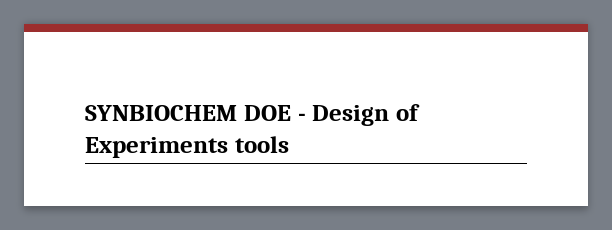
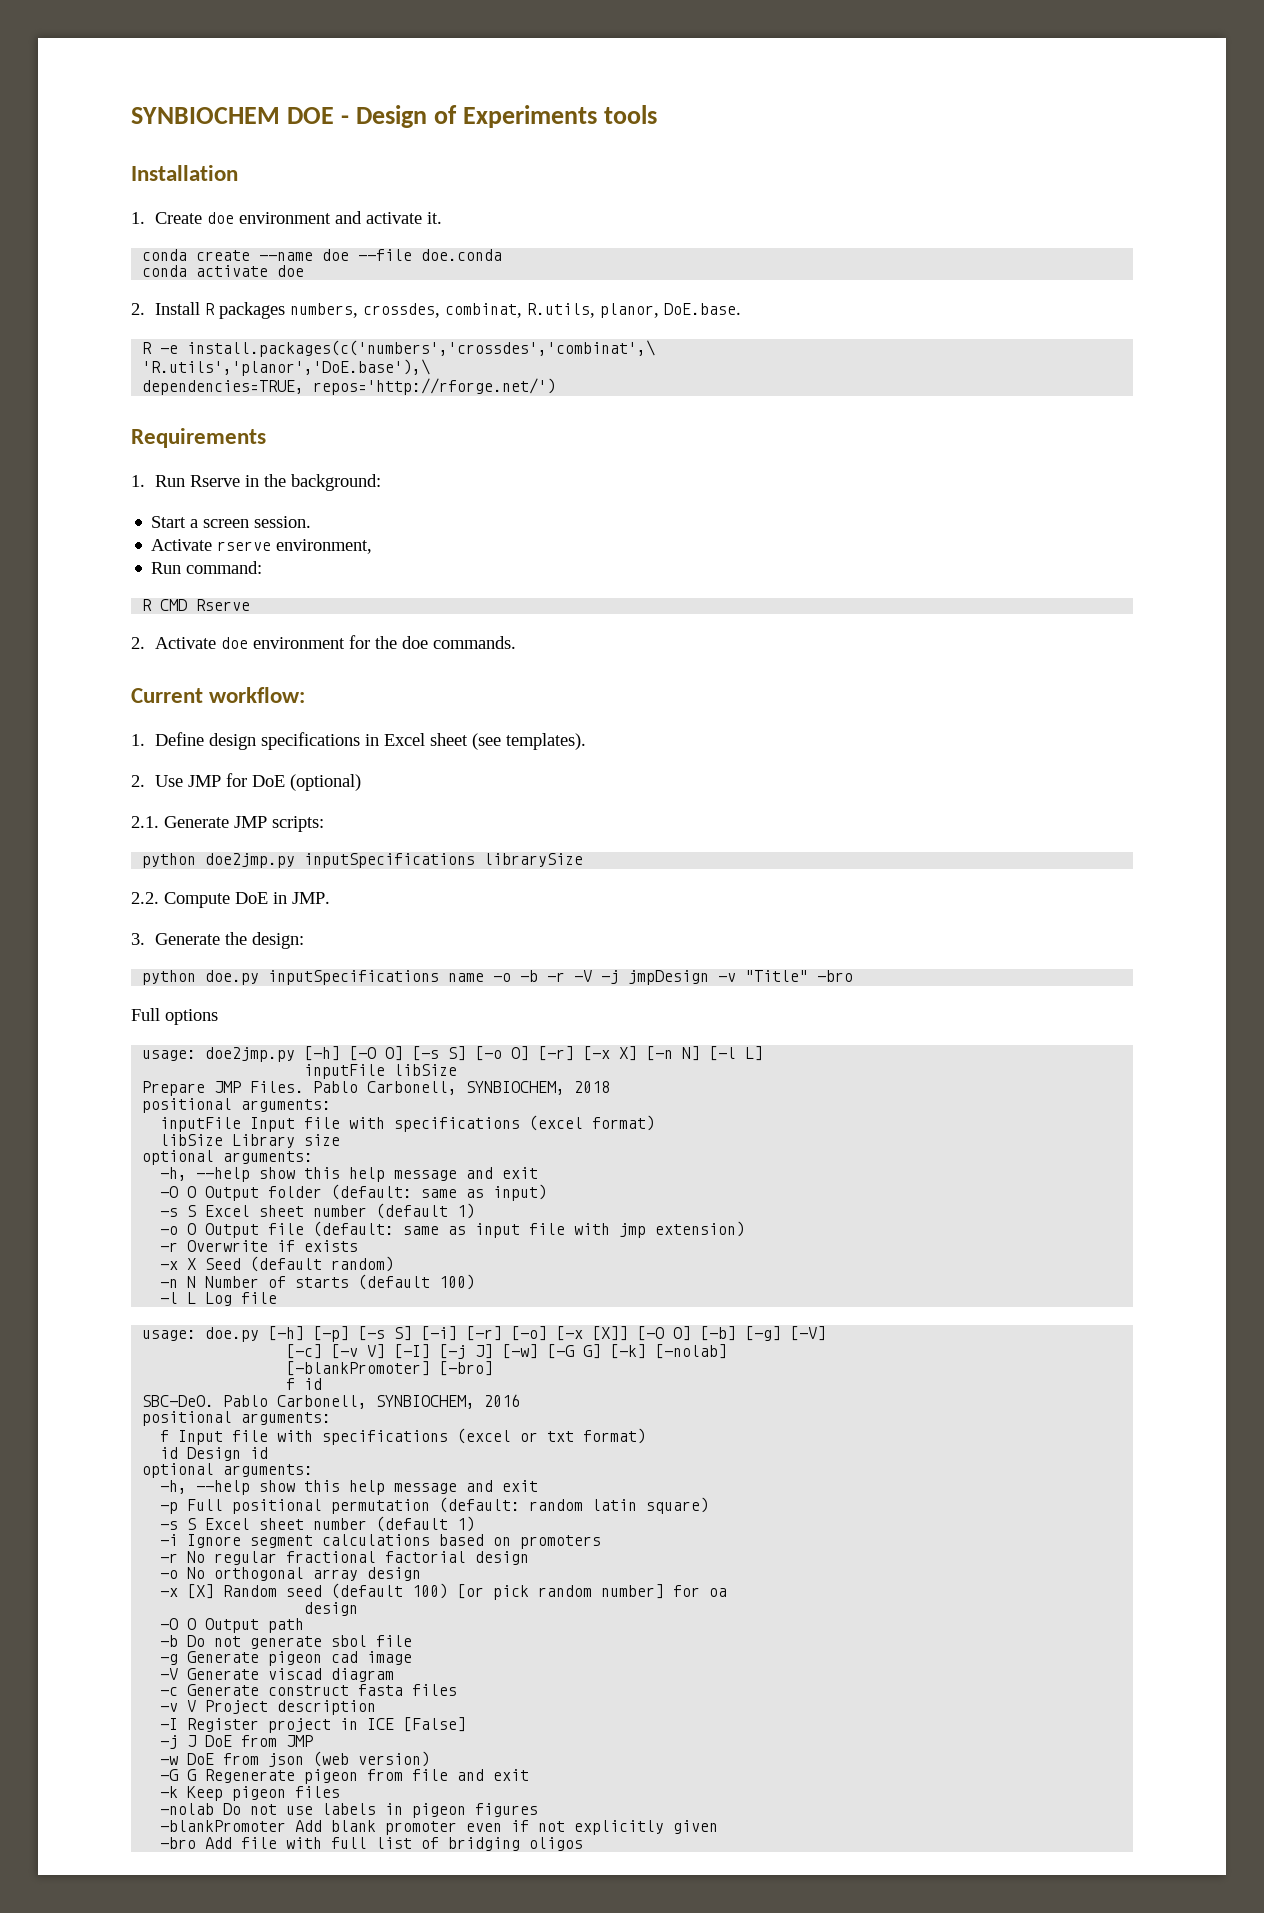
+ Installation
+ 1. Create doe environment and activate it.
+ conda create --name doe --file doe.conda
+ conda activate doe
+ 2. Install R packages numbers, crossdes, combinat, R.utils, planor, DoE.base.
+ R -e install.packages(c('numbers','crossdes','combinat',\
+ 'R.utils','planor','DoE.base'),\
+ dependencies=TRUE, repos='http://rforge.net/')
+ Requirements
+ 1. Run Rserve in the background:
+ Start a screen session.
+ Activate rserve environment,
+ Run command:
+ R CMD Rserve
+ 2. Activate doe environment for the doe commands.
+ Current workflow:
+ 1. Define design specifications in Excel sheet (see templates).
+ 2. Use JMP for DoE (optional)
+ 2.1. Generate JMP scripts:
+ python doe2jmp.py inputSpecifications librarySize
+ 2.2. Compute DoE in JMP.
+ 3. Generate the design:
+ python doe.py inputSpecifications name -o -b -r -V -j jmpDesign -v "Title" -bro
+ Full options
+ usage: doe2jmp.py [-h] [-O O] [-s S] [-o O] [-r] [-x X] [-n N] [-l L]
+ inputFile libSize
+ Prepare JMP Files. Pablo Carbonell, SYNBIOCHEM, 2018
+ positional arguments:
+ inputFile Input file with specifications (excel format)
+ libSize Library size
+ optional arguments:
+ -h, --help show this help message and exit
+ -O O Output folder (default: same as input)
+ -s S Excel sheet number (default 1)
+ -o O Output file (default: same as input file with jmp extension)
+ -r Overwrite if exists
+ -x X Seed (default random)
+ -n N Number of starts (default 100)
+ -l L Log file
+ usage: doe.py [-h] [-p] [-s S] [-i] [-r] [-o] [-x [X]] [-O O] [-b] [-g] [-V]
+ [-c] [-v V] [-I] [-j J] [-w] [-G G] [-k] [-nolab]
+ [-blankPromoter] [-bro]
+ f id
+ SBC-DeO. Pablo Carbonell, SYNBIOCHEM, 2016
+ positional arguments:
+ f Input file with specifications (excel or txt format)
+ id Design id
+ optional arguments:
+ -h, --help show this help message and exit
+ -p Full positional permutation (default: random latin square)
+ -s S Excel sheet number (default 1)
+ -i Ignore segment calculations based on promoters
+ -r No regular fractional factorial design
+ -o No orthogonal array design
+ -x [X] Random seed (default 100) [or pick random number] for oa
+ design
+ -O O Output path
+ -b Do not generate sbol file
+ -g Generate pigeon cad image
+ -V Generate viscad diagram
+ -c Generate construct fasta files
+ -v V Project description
+ -I Register project in ICE [False]
+ -j J DoE from JMP
+ -w DoE from json (web version)
+ -G G Regenerate pigeon from file and exit
+ -k Keep pigeon files
+ -nolab Do not use labels in pigeon figures
+ -blankPromoter Add blank promoter even if not explicitly given
+ -bro Add file with full list of bridging oligos

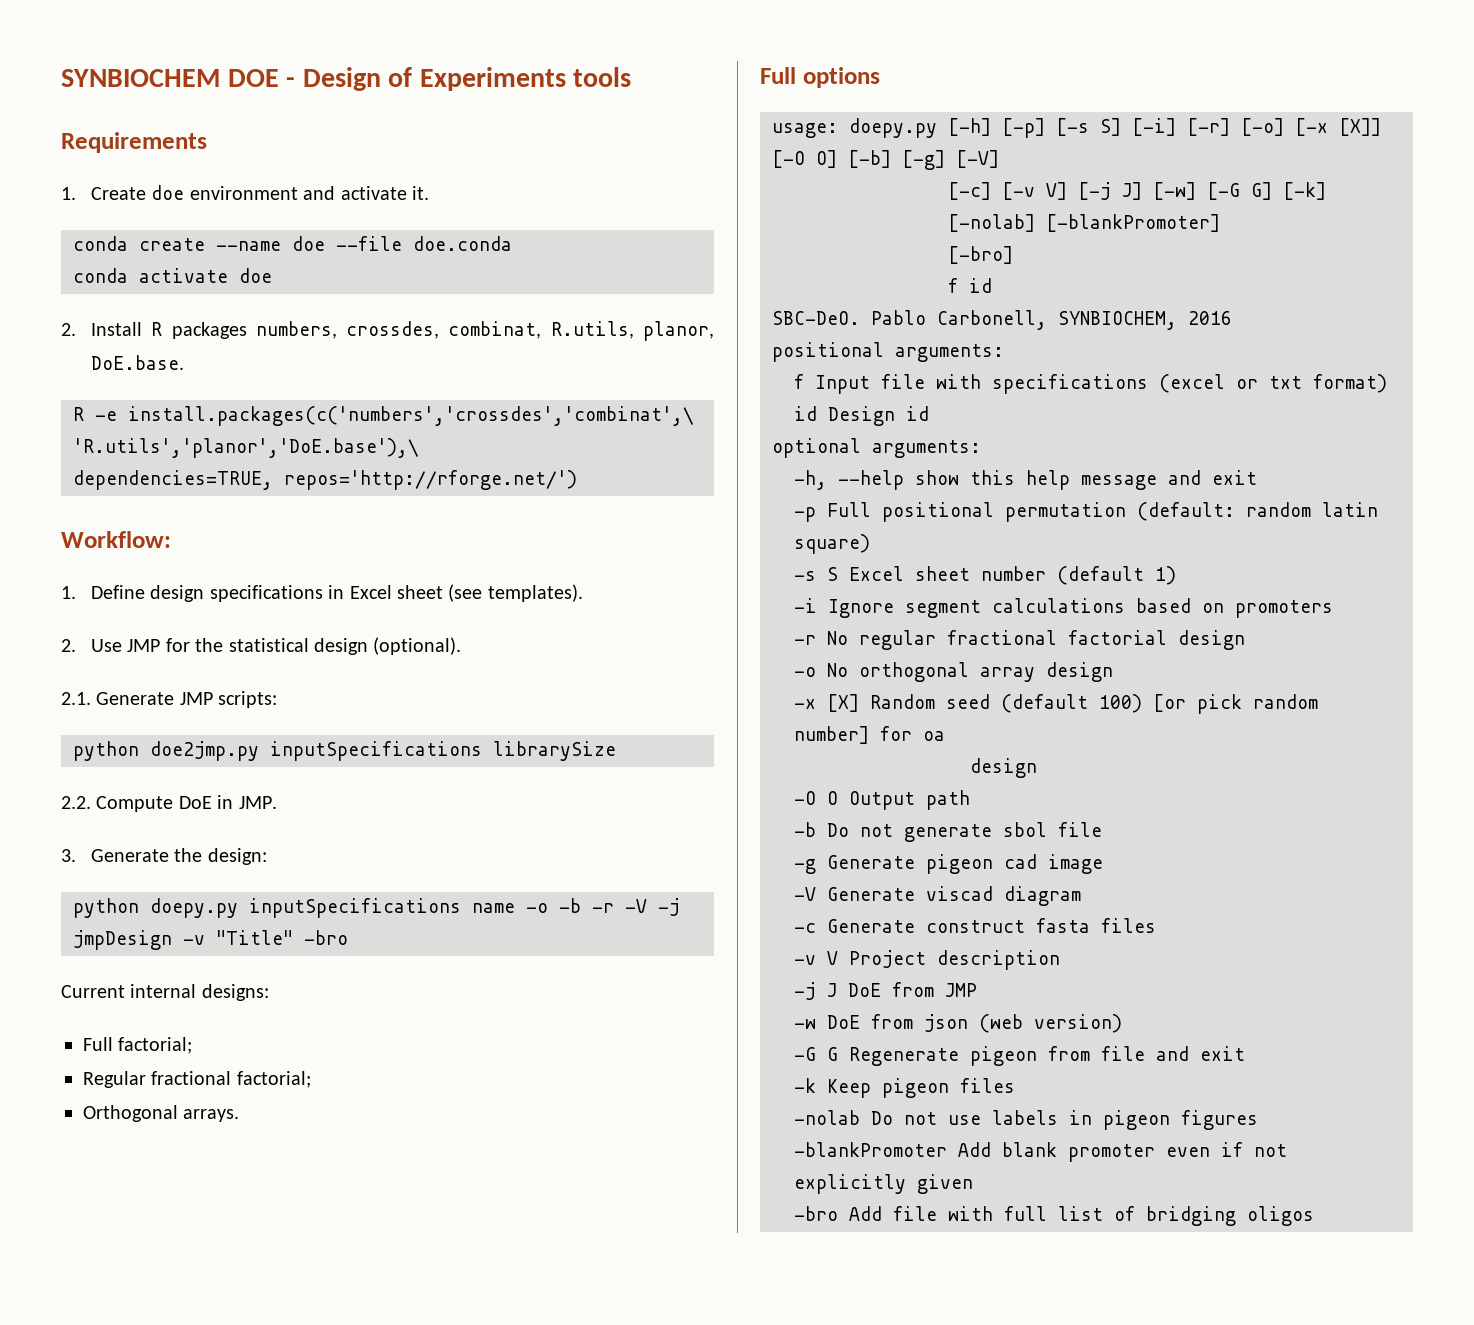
- Installation
+ Requirements
- Requirements
- 1. Run Rserve in the background:
- Start a screen session.
- Activate rserve environment,
- Run command:
- R CMD Rserve
- 2. Activate doe environment for the doe commands.
- Current workflow:
+ Workflow:
- 2. Use JMP for DoE (optional)
+ 2. Use JMP for the statistical design (optional).
- python doe.py inputSpecifications name -o -b -r -V -j jmpDesign -v "Title" -bro
+ python doepy.py inputSpecifications name -o -b -r -V -j jmpDesign -v "Title" -bro
+ Current internal designs:
+ Full factorial;
+ Regular fractional factorial;
+ Orthogonal arrays.
  Full options
- usage: doe2jmp.py [-h] [-O O] [-s S] [-o O] [-r] [-x X] [-n N] [-l L]
- inputFile libSize
- Prepare JMP Files. Pablo Carbonell, SYNBIOCHEM, 2018
- positional arguments:
- inputFile Input file with specifications (excel format)
- libSize Library size
- optional arguments:
- -h, --help show this help message and exit
- -O O Output folder (default: same as input)
- -s S Excel sheet number (default 1)
- -o O Output file (default: same as input file with jmp extension)
- -r Overwrite if exists
- -x X Seed (default random)
- -n N Number of starts (default 100)
- -l L Log file
- usage: doe.py [-h] [-p] [-s S] [-i] [-r] [-o] [-x [X]] [-O O] [-b] [-g] [-V]
+ usage: doepy.py [-h] [-p] [-s S] [-i] [-r] [-o] [-x [X]] [-O O] [-b] [-g] [-V]
- [-c] [-v V] [-I] [-j J] [-w] [-G G] [-k] [-nolab]
- [-blankPromoter] [-bro]
+ [-c] [-v V] [-j J] [-w] [-G G] [-k] [-nolab] [-blankPromoter]
+ [-bro]
- -I Register project in ICE [False]

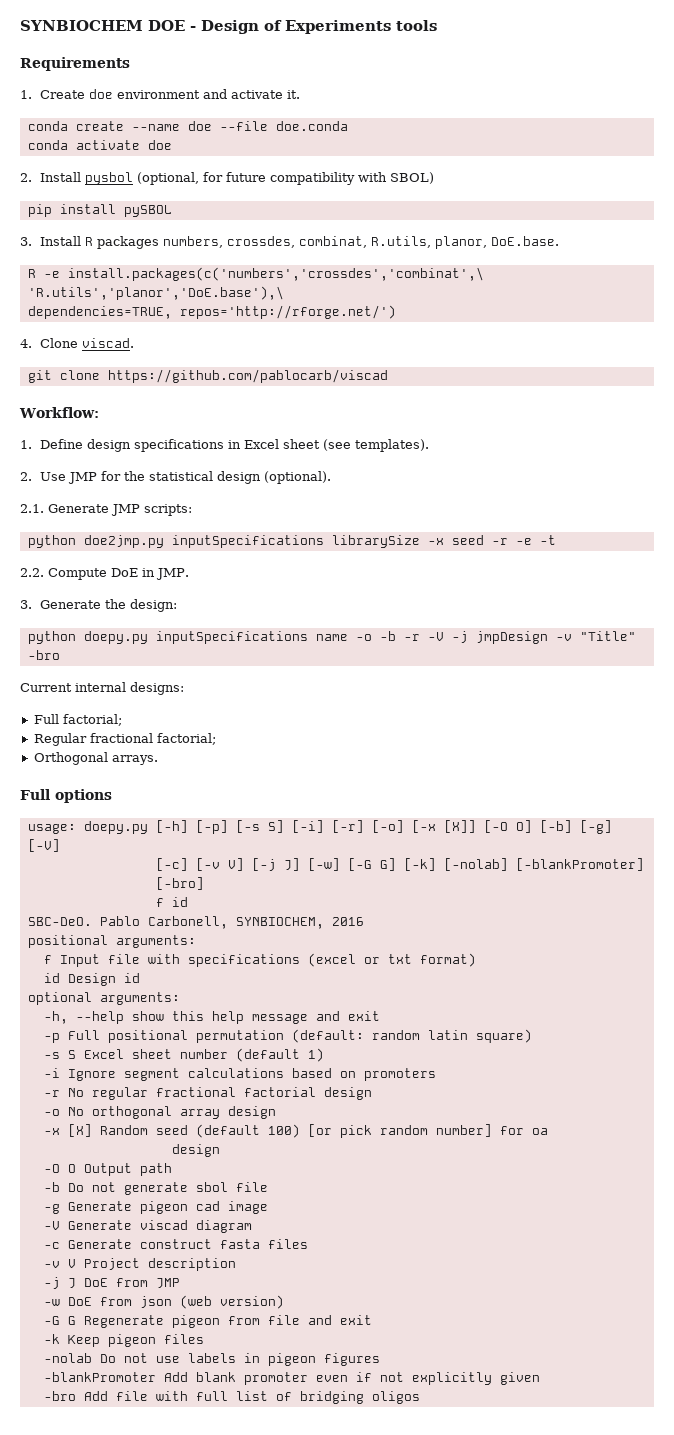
- 2. Install R packages numbers, crossdes, combinat, R.utils, planor, DoE.base.
+ 2. Install pysbol (optional, for future compatibility with SBOL)
+ pip install pySBOL
+ 3. Install R packages numbers, crossdes, combinat, R.utils, planor, DoE.base.
+ 4. Clone viscad.
+ git clone https://github.com/pablocarb/viscad
- python doe2jmp.py inputSpecifications librarySize
+ python doe2jmp.py inputSpecifications librarySize -x seed -r -e -t

